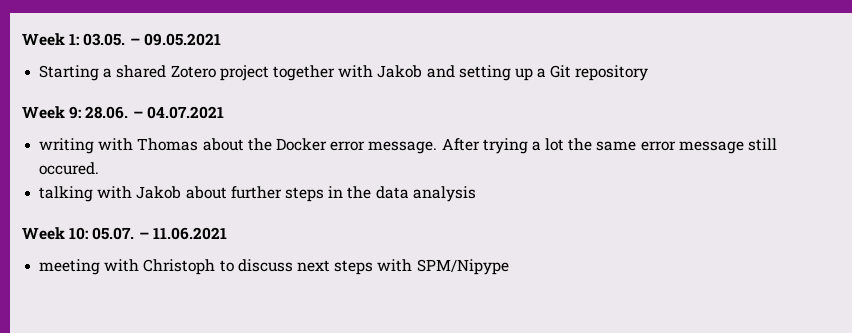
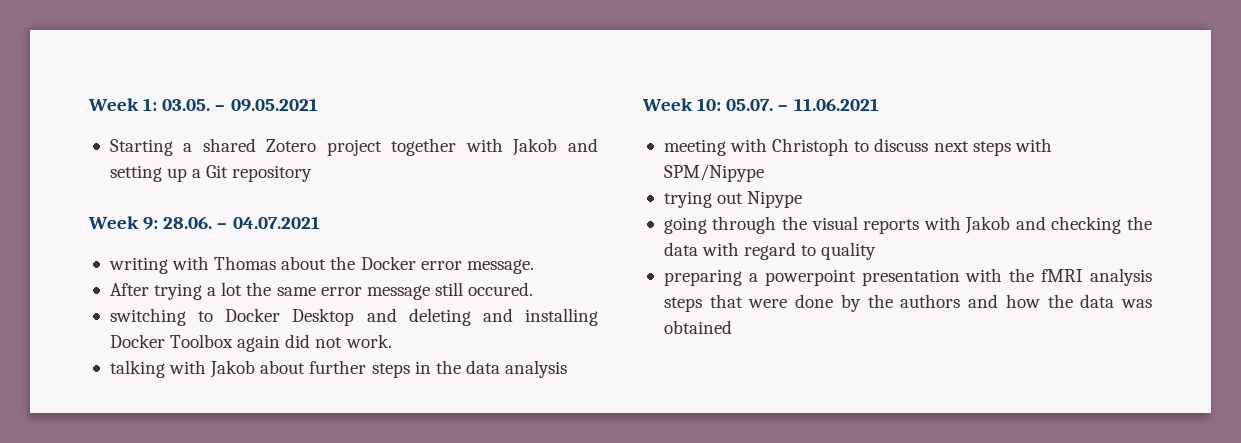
- writing with Thomas about the Docker error message. After trying a lot the same error message still occured.
+ writing with Thomas about the Docker error message.
+ After trying a lot the same error message still occured.
+ switching to Docker Desktop and deleting and installing Docker Toolbox again did not work.
+ trying out Nipype
+ going through the visual reports with Jakob and checking the data with regard to quality
+ preparing a powerpoint presentation with the fMRI analysis steps that were done by the authors and how the data was obtained

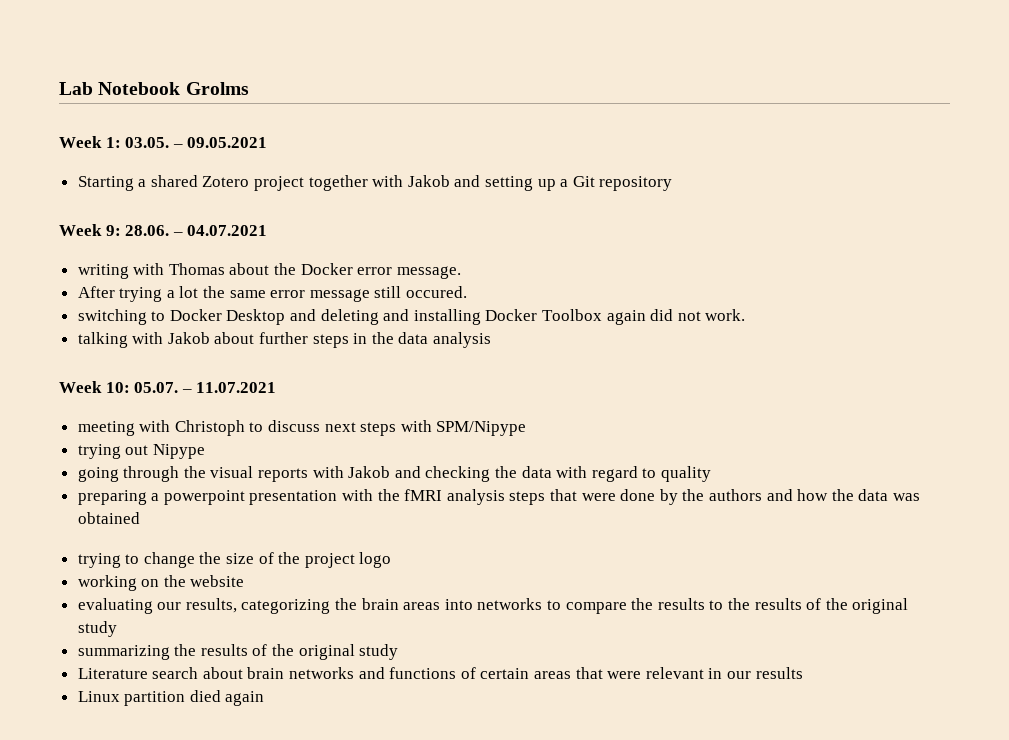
+ Lab Notebook Grolms
- Week 10: 05.07. – 11.06.2021
+ Week 10: 05.07. – 11.07.2021
+ trying to change the size of the project logo
+ working on the website
+ evaluating our results, categorizing the brain areas into networks to compare the results to the results of the original study
+ summarizing the results of the original study
+ Literature search about brain networks and functions of certain areas that were relevant in our results
+ Linux partition died again

